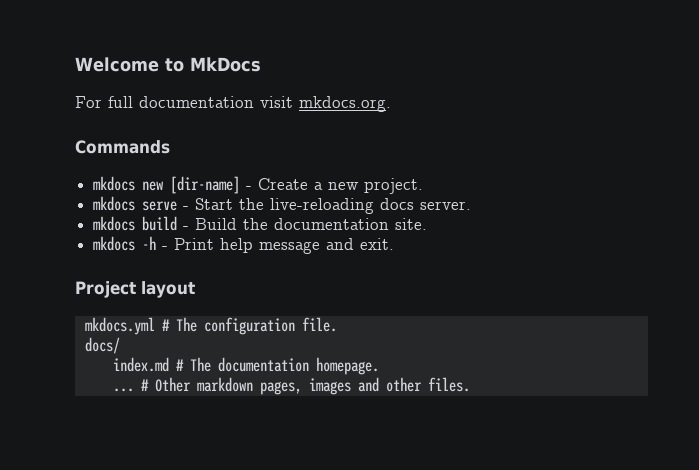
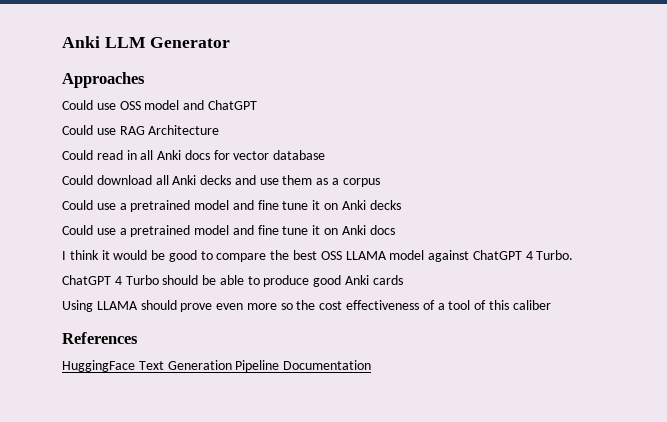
- Welcome to MkDocs
- For full documentation visit mkdocs.org.
- Commands
- mkdocs new [dir-name] - Create a new project.
- mkdocs serve - Start the live-reloading docs server.
- mkdocs build - Build the documentation site.
- mkdocs -h - Print help message and exit.
- Project layout
- mkdocs.yml # The configuration file.
- docs/
- index.md # The documentation homepage.
- ... # Other markdown pages, images and other files.
+ Anki LLM Generator
+ Approaches
+ Could use OSS model and ChatGPT
+ Could use RAG Architecture
+ Could read in all Anki docs for vector database
+ Could download all Anki decks and use them as a corpus
+ Could use a pretrained model and fine tune it on Anki decks
+ Could use a pretrained model and fine tune it on Anki docs
+ I think it would be good to compare the best OSS LLAMA model against ChatGPT 4 Turbo.
+ ChatGPT 4 Turbo should be able to produce good Anki cards
+ Using LLAMA should prove even more so the cost effectiveness of a tool of this caliber
+ References
+ HuggingFace Text Generation Pipeline Documentation

